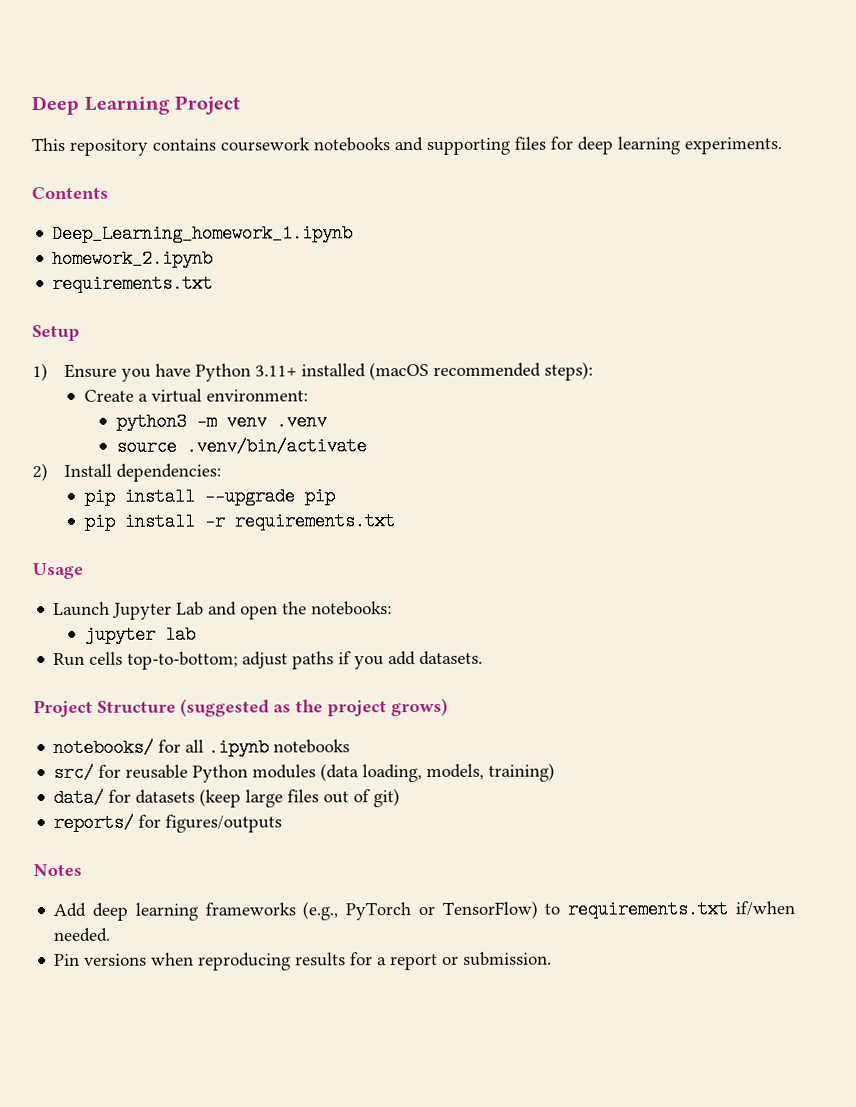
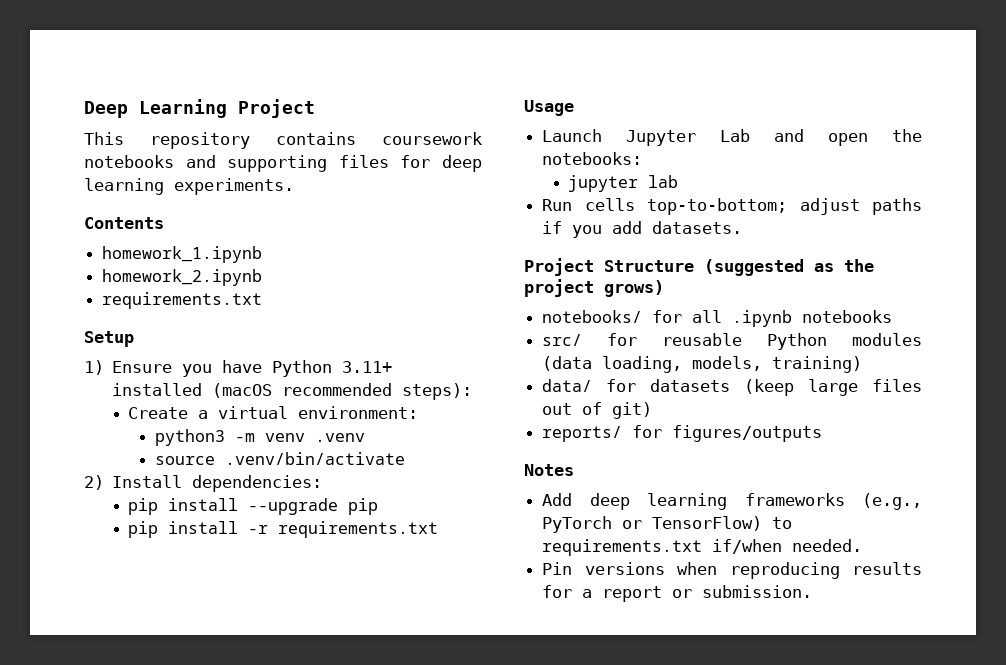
- Deep_Learning_homework_1.ipynb
+ homework_1.ipynb

